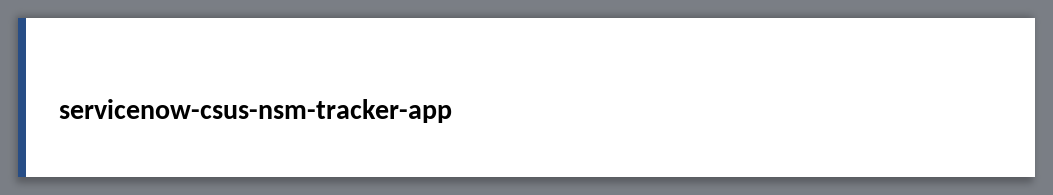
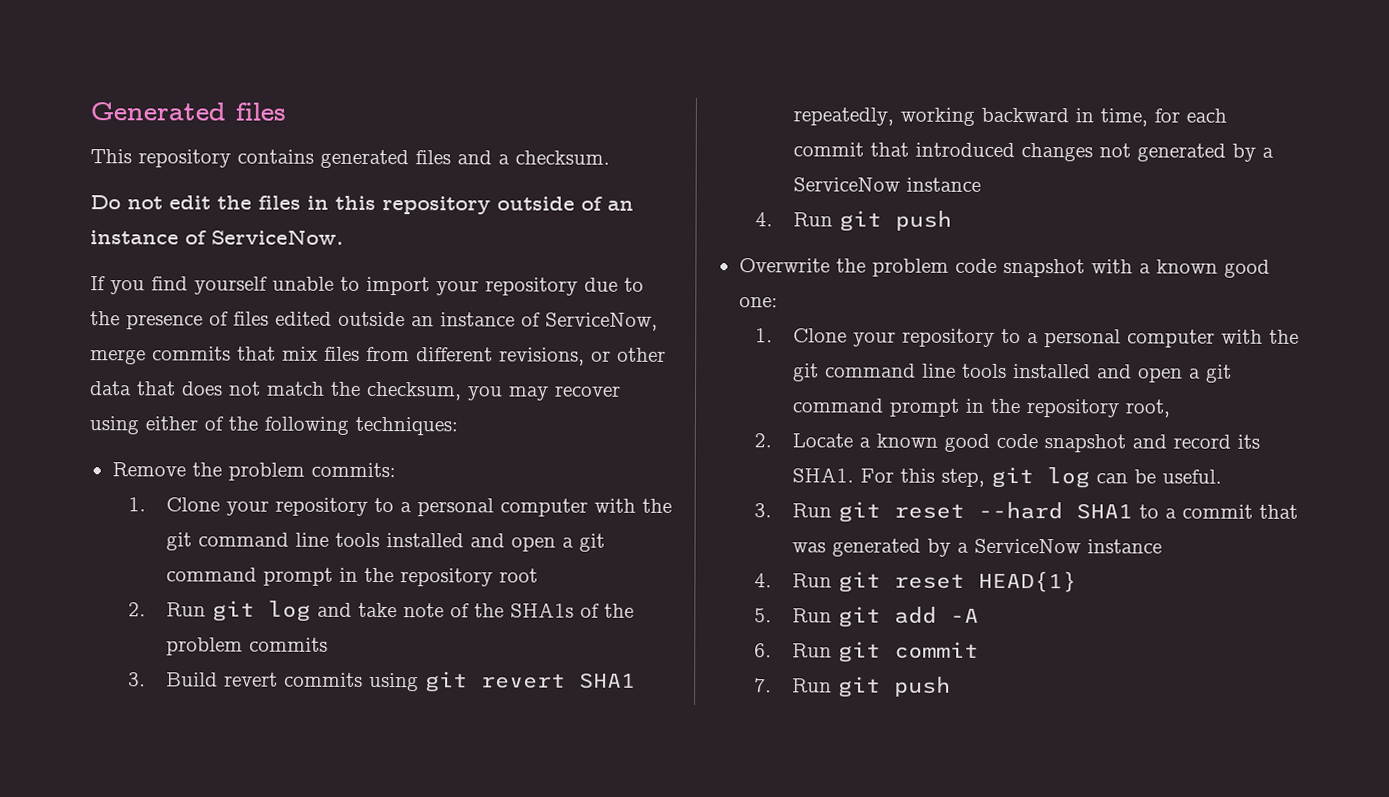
- servicenow-csus-nsm-tracker-app
+ Generated files
+ This repository contains generated files and a checksum.
+ Do not edit the files in this repository outside of an instance of ServiceNow.
+ If you find yourself unable to import your repository due to the presence of files edited outside an instance of ServiceNow, merge commits that mix files from different revisions, or other data that does not match the checksum, you may recover using either of the following techniques:
+ Remove the problem commits:
+ 1. Clone your repository to a personal computer with the git command line tools installed and open a git command prompt in the repository root
+ 2. Run git log and take note of the SHA1s of the problem commits
+ 3. Build revert commits using git revert SHA1 repeatedly, working backward in time, for each commit that introduced changes not generated by a ServiceNow instance
+ 4. Run git push
+ Overwrite the problem code snapshot with a known good one:
+ 1. Clone your repository to a personal computer with the git command line tools installed and open a git command prompt in the repository root,
+ 2. Locate a known good code snapshot and record its SHA1. For this step, git log can be useful.
+ 3. Run git reset --hard SHA1 to a commit that was generated by a ServiceNow instance
+ 4. Run git reset HEAD{1}
+ 5. Run git add -A
+ 6. Run git commit
+ 7. Run git push

